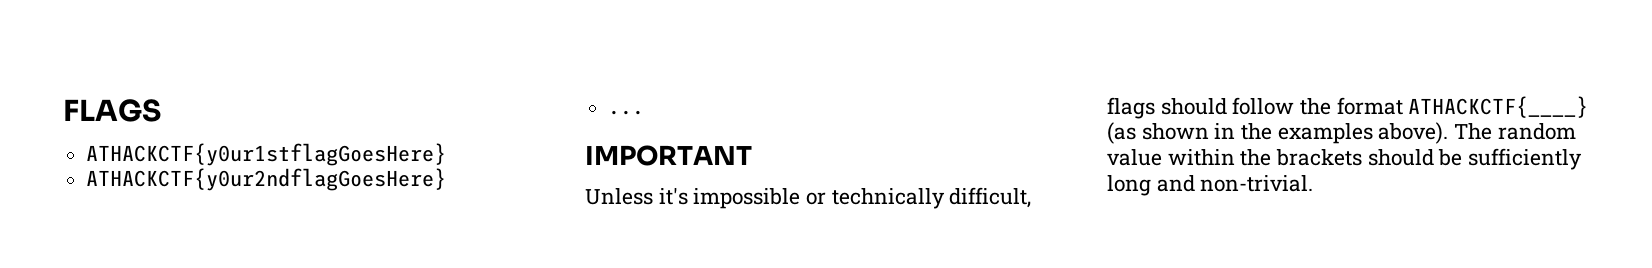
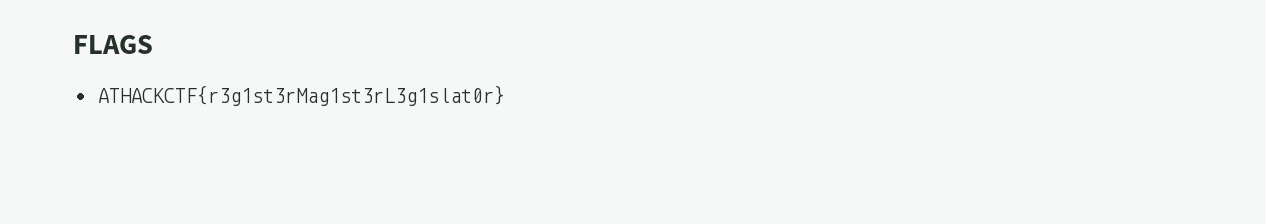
- ATHACKCTF{y0ur1stflagGoesHere}
- ATHACKCTF{y0ur2ndflagGoesHere}
- ...
- IMPORTANT
- Unless it's impossible or technically difficult, flags should follow the format ATHACKCTF{____} (as shown in the examples above). The random value within the brackets should be sufficiently long and non-trivial.
+ ATHACKCTF{r3g1st3rMag1st3rL3g1slat0r}

